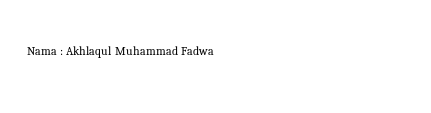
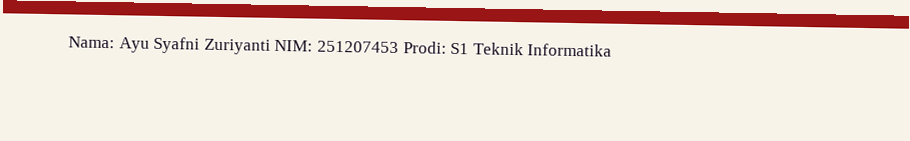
- Nama : Akhlaqul Muhammad Fadwa
+ Nama: Ayu Syafni Zuriyanti NIM: 251207453 Prodi: S1 Teknik Informatika

